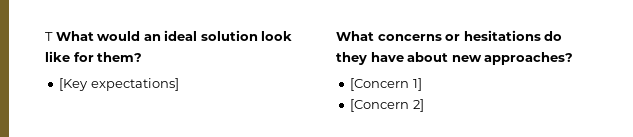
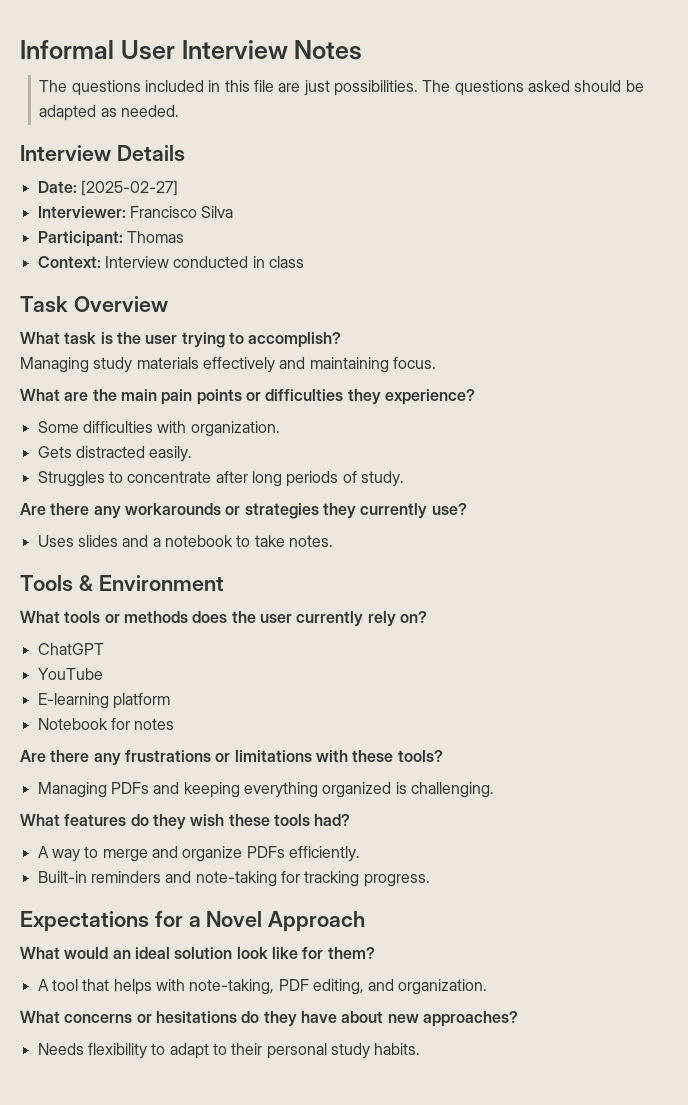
- T What would an ideal solution look like for them?
+ Informal User Interview Notes
+ The questions included in this file are just possibilities. The questions asked should be adapted as needed.
+ Interview Details
+ Date: [2025-02-27]
+ Interviewer: Francisco Silva
+ Participant: Thomas
+ Context: Interview conducted in class
+ Task Overview
+ What task is the user trying to accomplish?
+ Managing study materials effectively and maintaining focus.
+ What are the main pain points or difficulties they experience?
+ Some difficulties with organization.
+ Gets distracted easily.
+ Struggles to concentrate after long periods of study.
+ Are there any workarounds or strategies they currently use?
+ Uses slides and a notebook to take notes.
+ Tools & Environment
+ What tools or methods does the user currently rely on?
+ ChatGPT
+ YouTube
+ E-learning platform
+ Notebook for notes
+ Are there any frustrations or limitations with these tools?
+ Managing PDFs and keeping everything organized is challenging.
+ What features do they wish these tools had?
+ A way to merge and organize PDFs efficiently.
+ Built-in reminders and note-taking for tracking progress.
+ Expectations for a Novel Approach
+ What would an ideal solution look like for them?
- [Key expectations]
+ A tool that helps with note-taking, PDF editing, and organization.
- [Concern 1]
- [Concern 2]
+ Needs flexibility to adapt to their personal study habits.

